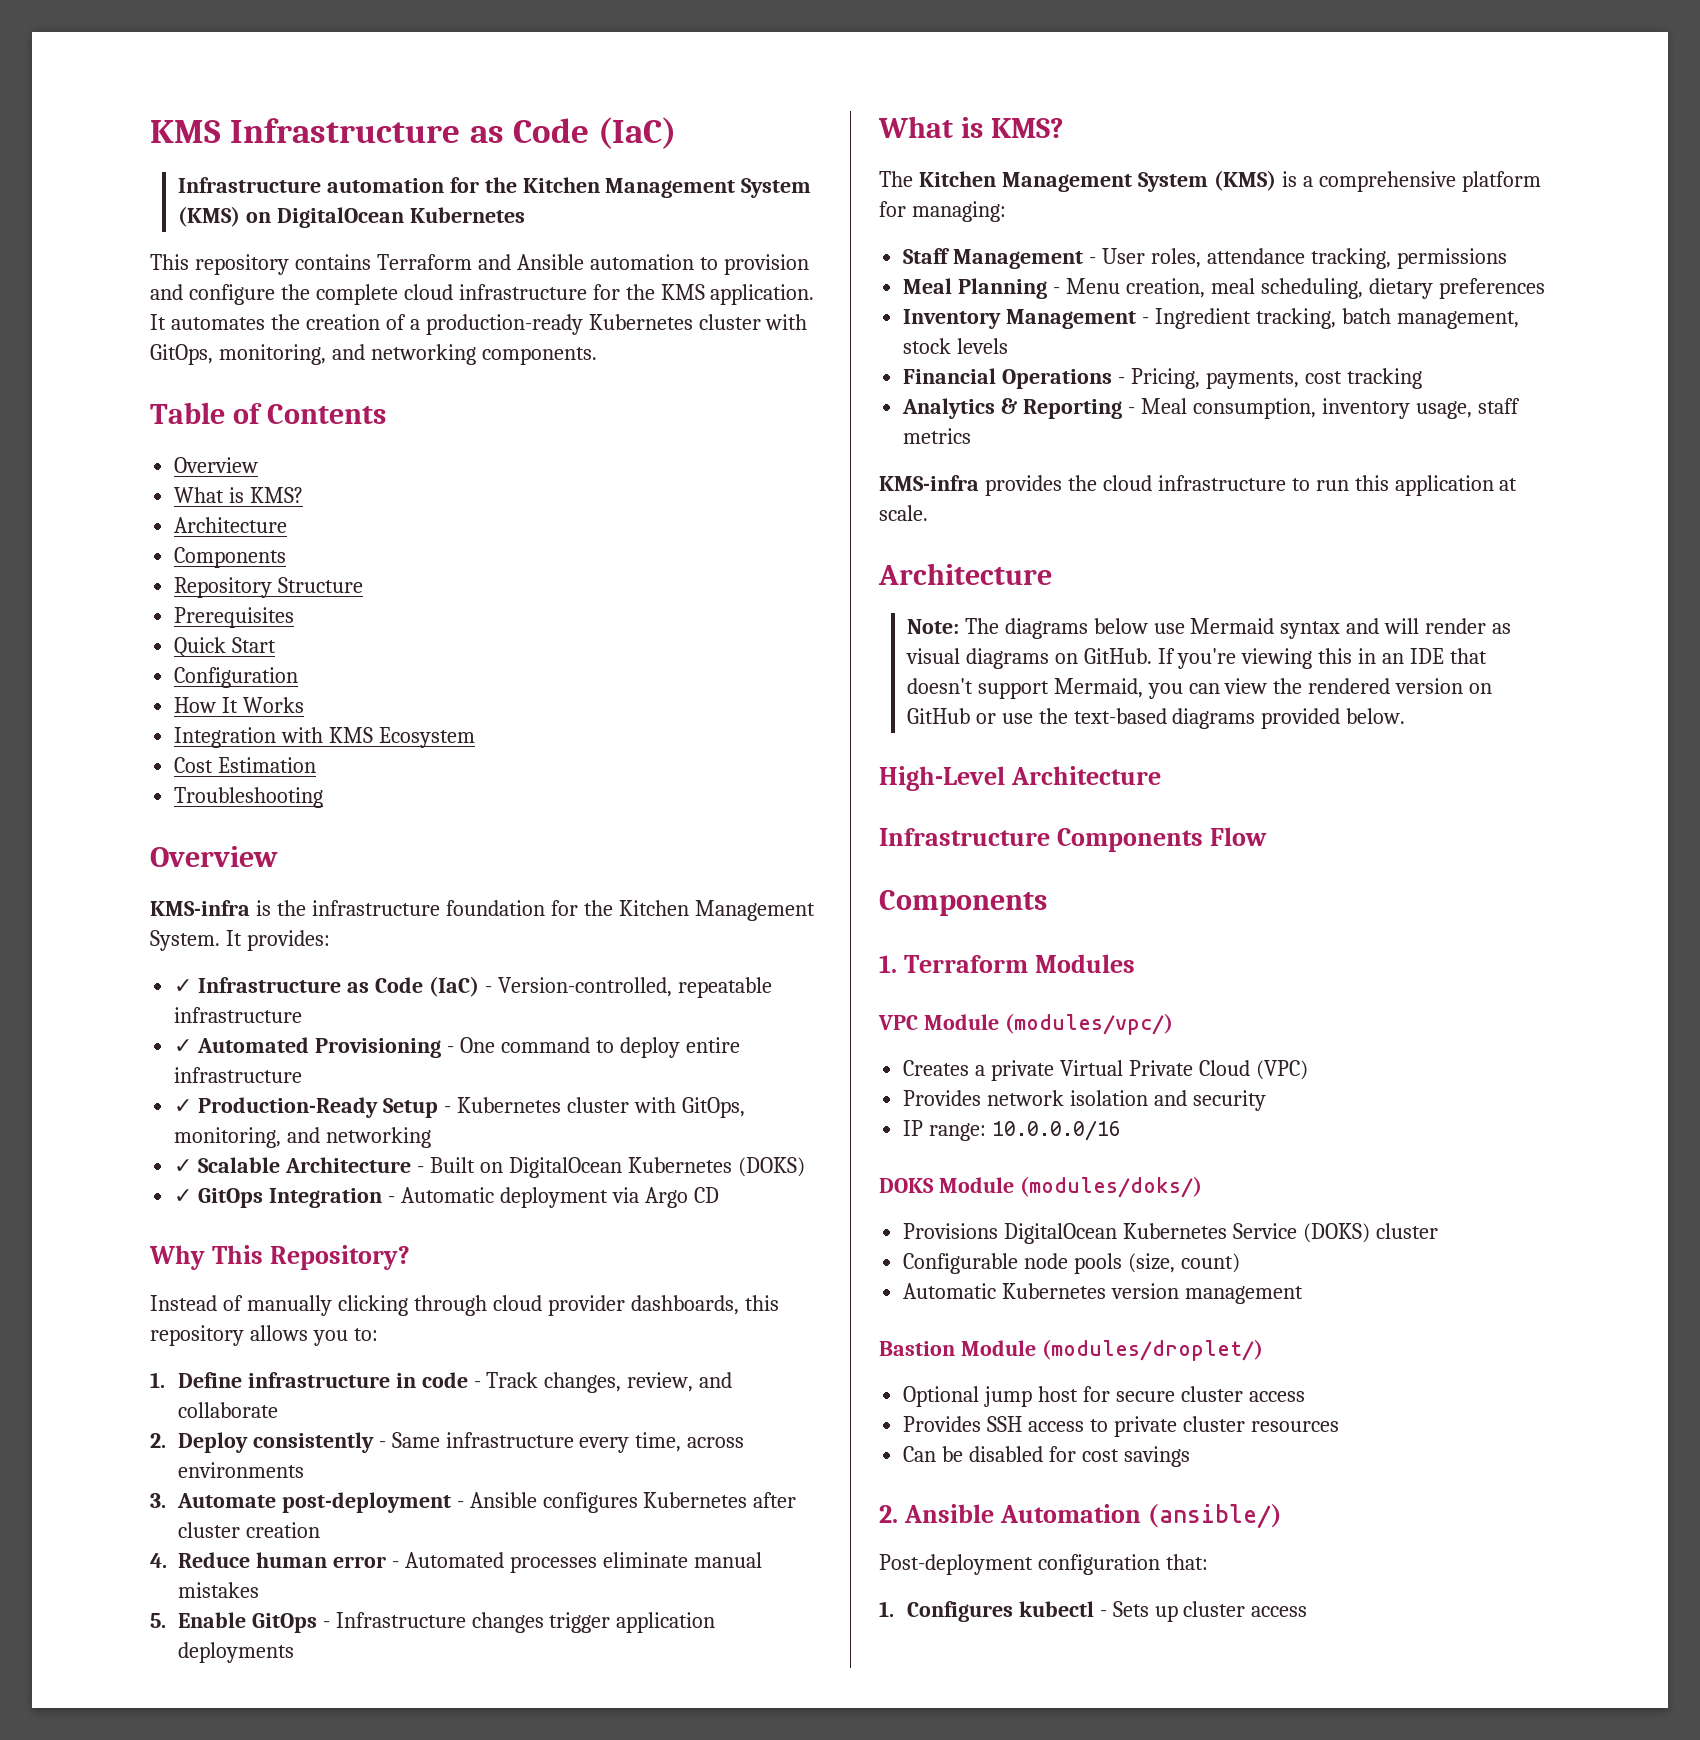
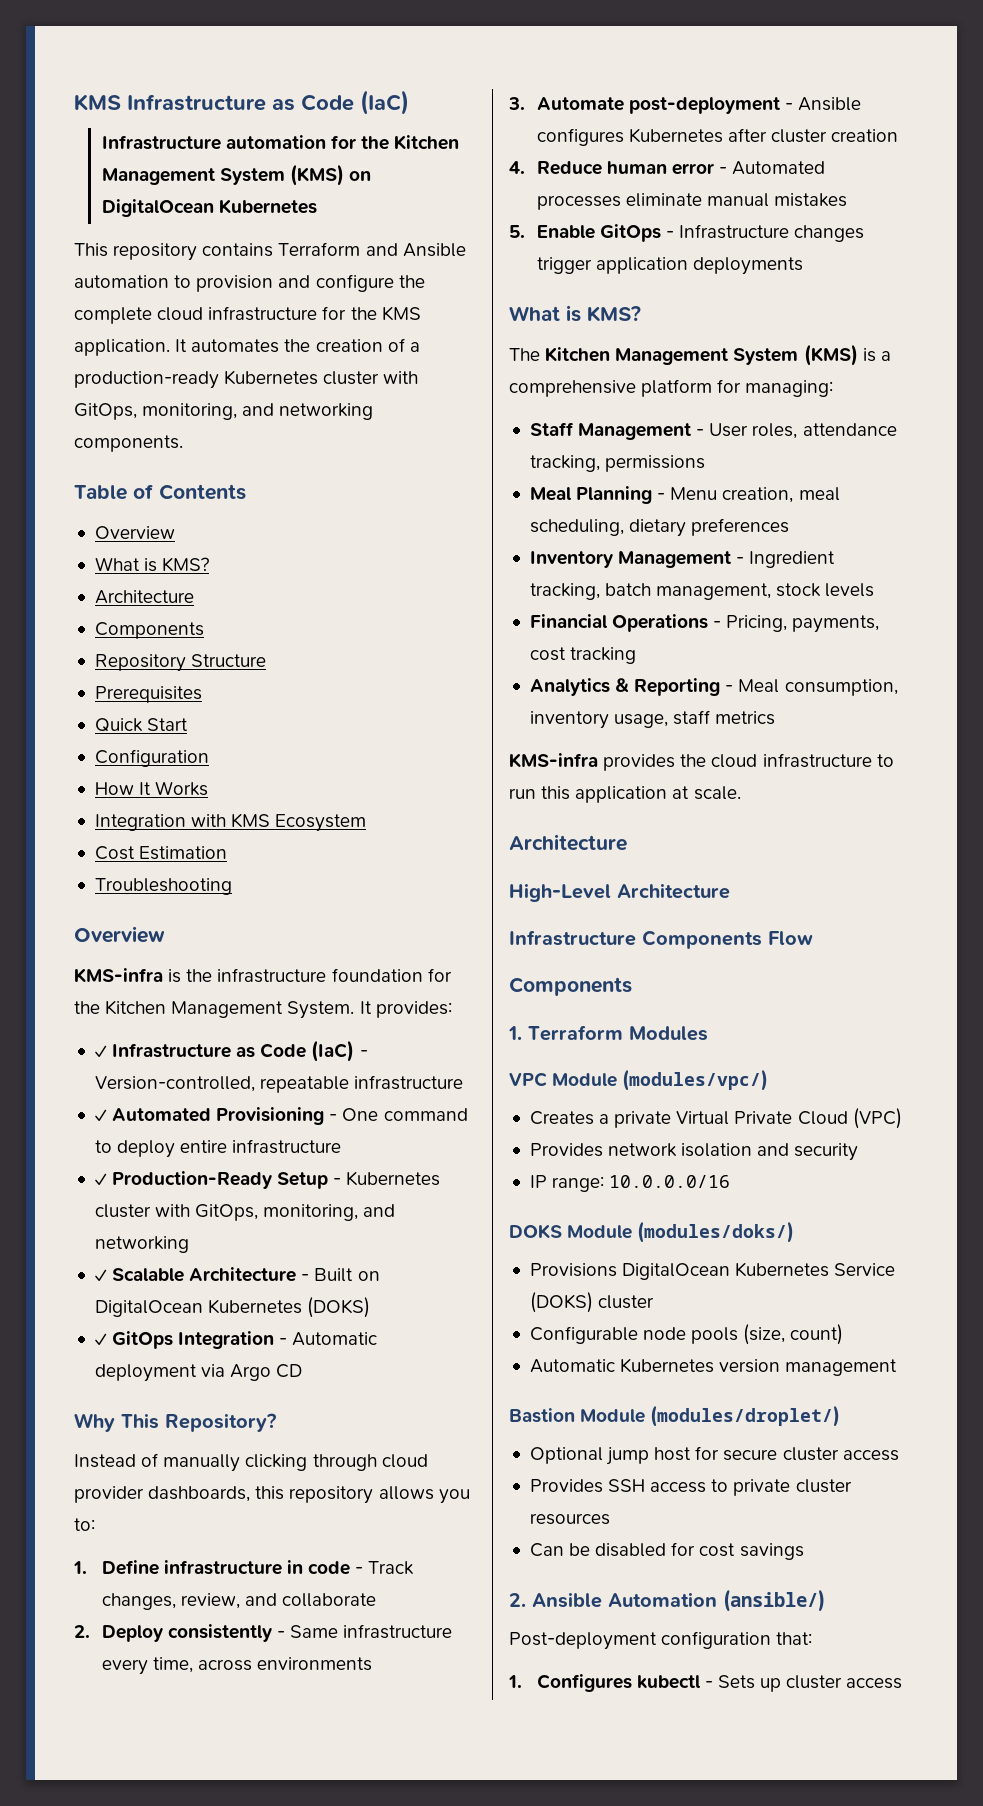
- Note: The diagrams below use Mermaid syntax and will render as visual diagrams on GitHub. If you're viewing this in an IDE that doesn't support Mermaid, you can view the rendered version on GitHub or use the text-based diagrams provided below.

